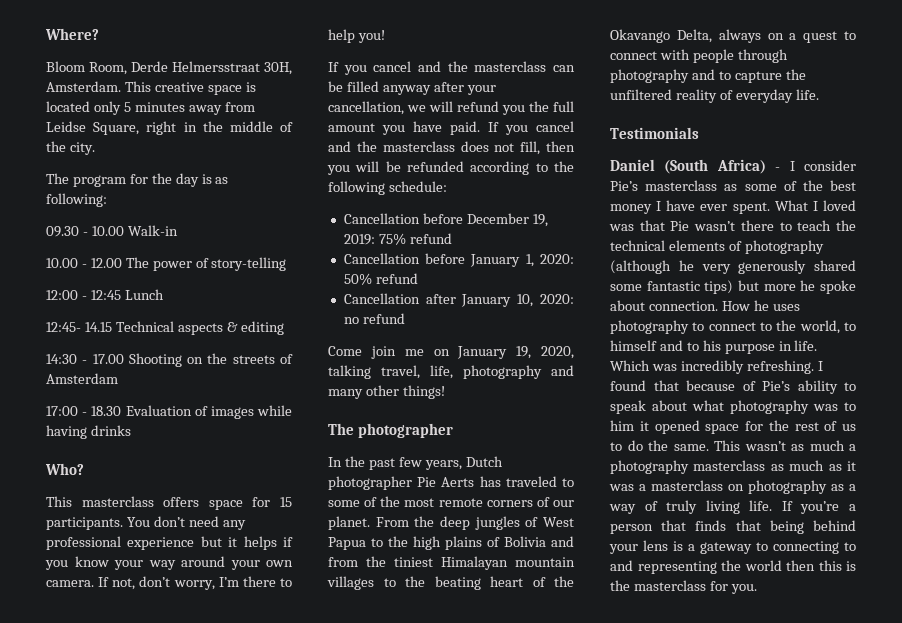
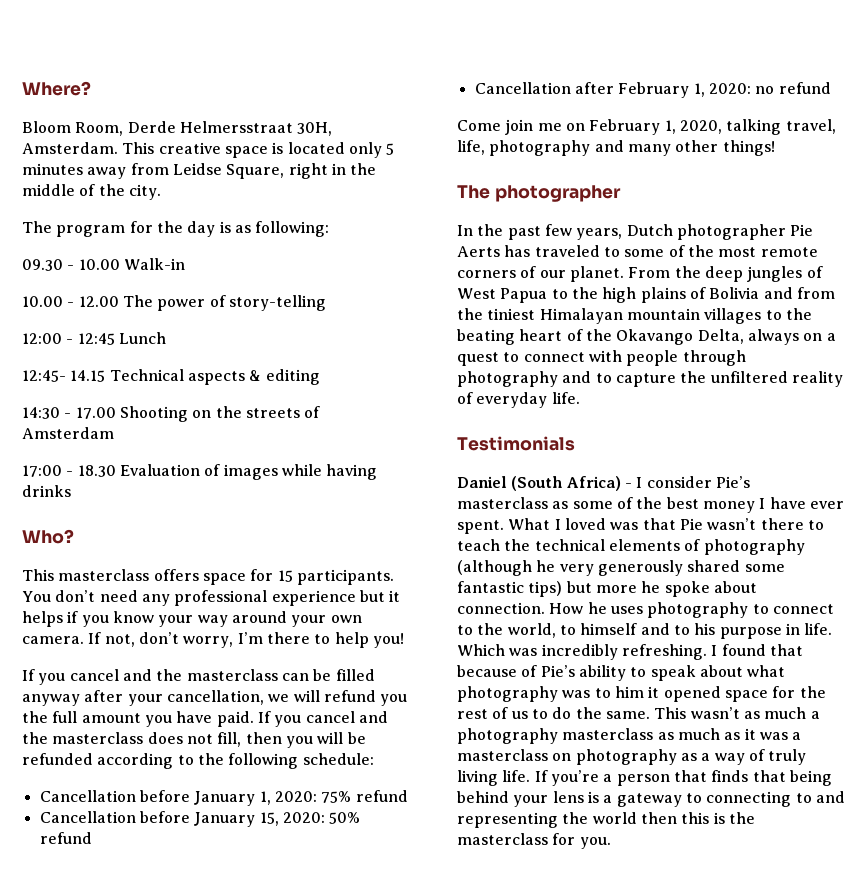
- Cancellation before December 19, 2019: 75% refund
+ Cancellation before January 1, 2020: 75% refund
- Cancellation before January 1, 2020: 50% refund
+ Cancellation before January 15, 2020: 50% refund
- Cancellation after January 10, 2020: no refund
+ Cancellation after February 1, 2020: no refund
- Come join me on January 19, 2020, talking travel, life, photography and many other things!
+ Come join me on February 1, 2020, talking travel, life, photography and many other things!

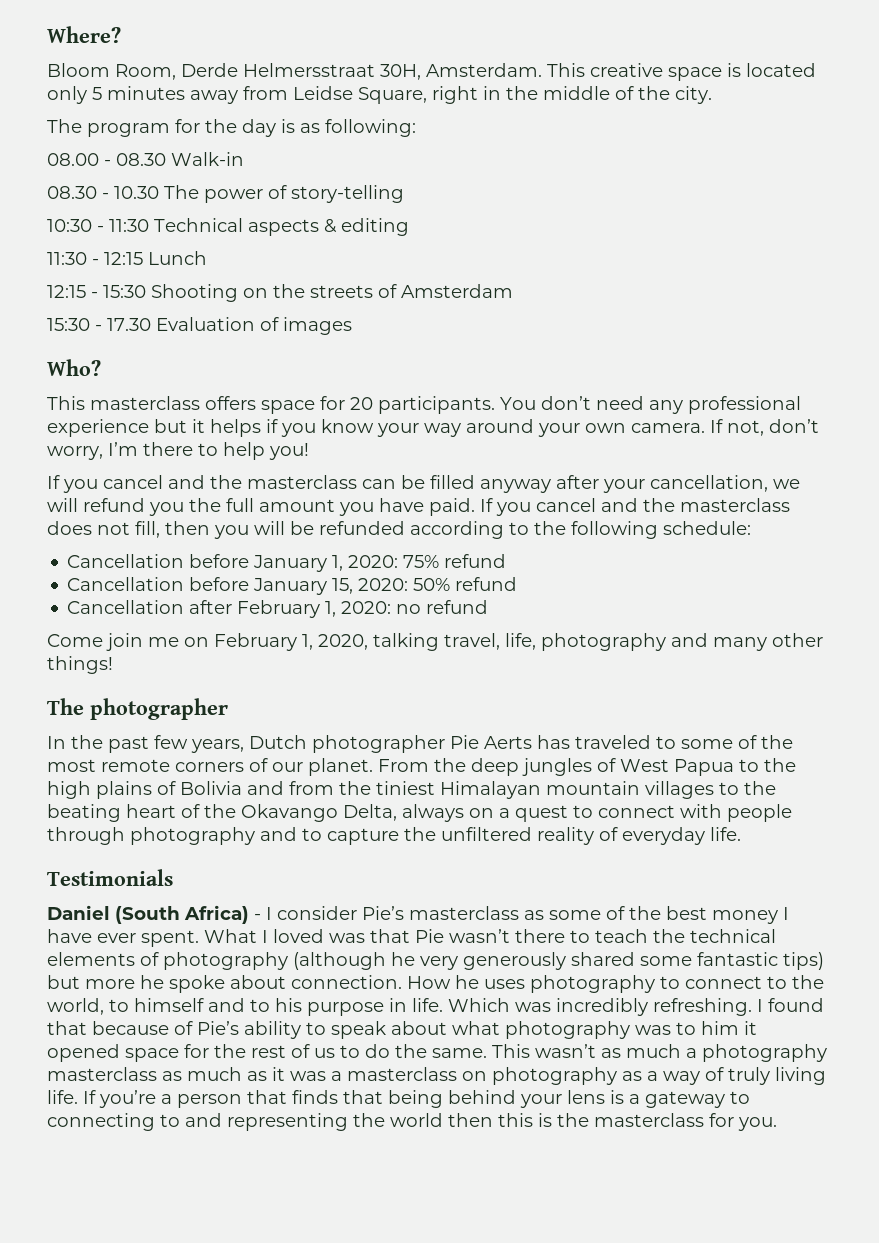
- 09.30 - 10.00 Walk-in
- 10.00 - 12.00 The power of story-telling
- 12:00 - 12:45 Lunch
- 12:45- 14.15 Technical aspects & editing
- 14:30 - 17.00 Shooting on the streets of Amsterdam
+ 08.00 - 08.30 Walk-in
+ 08.30 - 10.30 The power of story-telling
+ 10:30 - 11:30 Technical aspects & editing
+ 11:30 - 12:15 Lunch
+ 12:15 - 15:30 Shooting on the streets of Amsterdam
- 17:00 - 18.30 Evaluation of images while having drinks
+ 15:30 - 17.30 Evaluation of images
- This masterclass offers space for 15 participants.
+ This masterclass offers space for 20 participants.

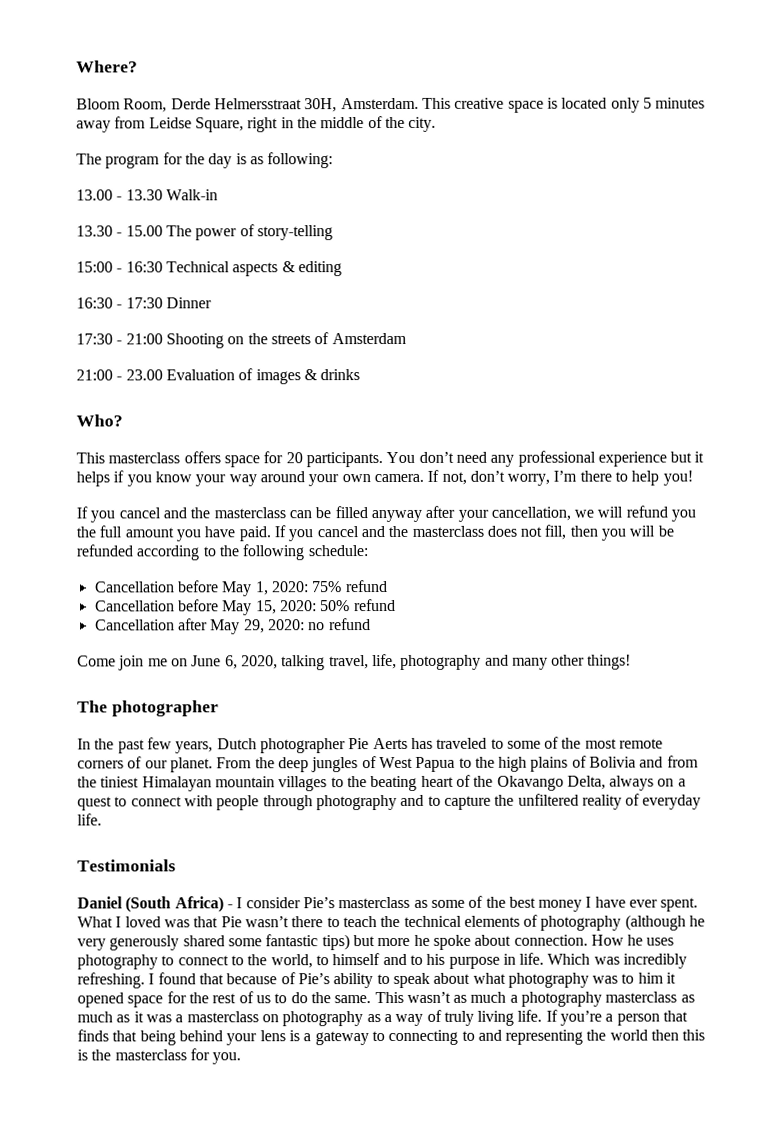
- 08.00 - 08.30 Walk-in
- 08.30 - 10.30 The power of story-telling
+ 13.00 - 13.30 Walk-in
+ 13.30 - 15.00 The power of story-telling
- 10:30 - 11:30 Technical aspects & editing
+ 15:00 - 16:30 Technical aspects & editing
- 11:30 - 12:15 Lunch
- 12:15 - 15:30 Shooting on the streets of Amsterdam
+ 16:30 - 17:30 Dinner
+ 17:30 - 21:00 Shooting on the streets of Amsterdam
- 15:30 - 17.30 Evaluation of images
+ 21:00 - 23.00 Evaluation of images & drinks
- Cancellation before January 1, 2020: 75% refund
+ Cancellation before May 1, 2020: 75% refund
- Cancellation before January 15, 2020: 50% refund
+ Cancellation before May 15, 2020: 50% refund
- Cancellation after February 1, 2020: no refund
+ Cancellation after May 29, 2020: no refund
- Come join me on February 1, 2020, talking travel, life, photography and many other things!
+ Come join me on June 6, 2020, talking travel, life, photography and many other things!

